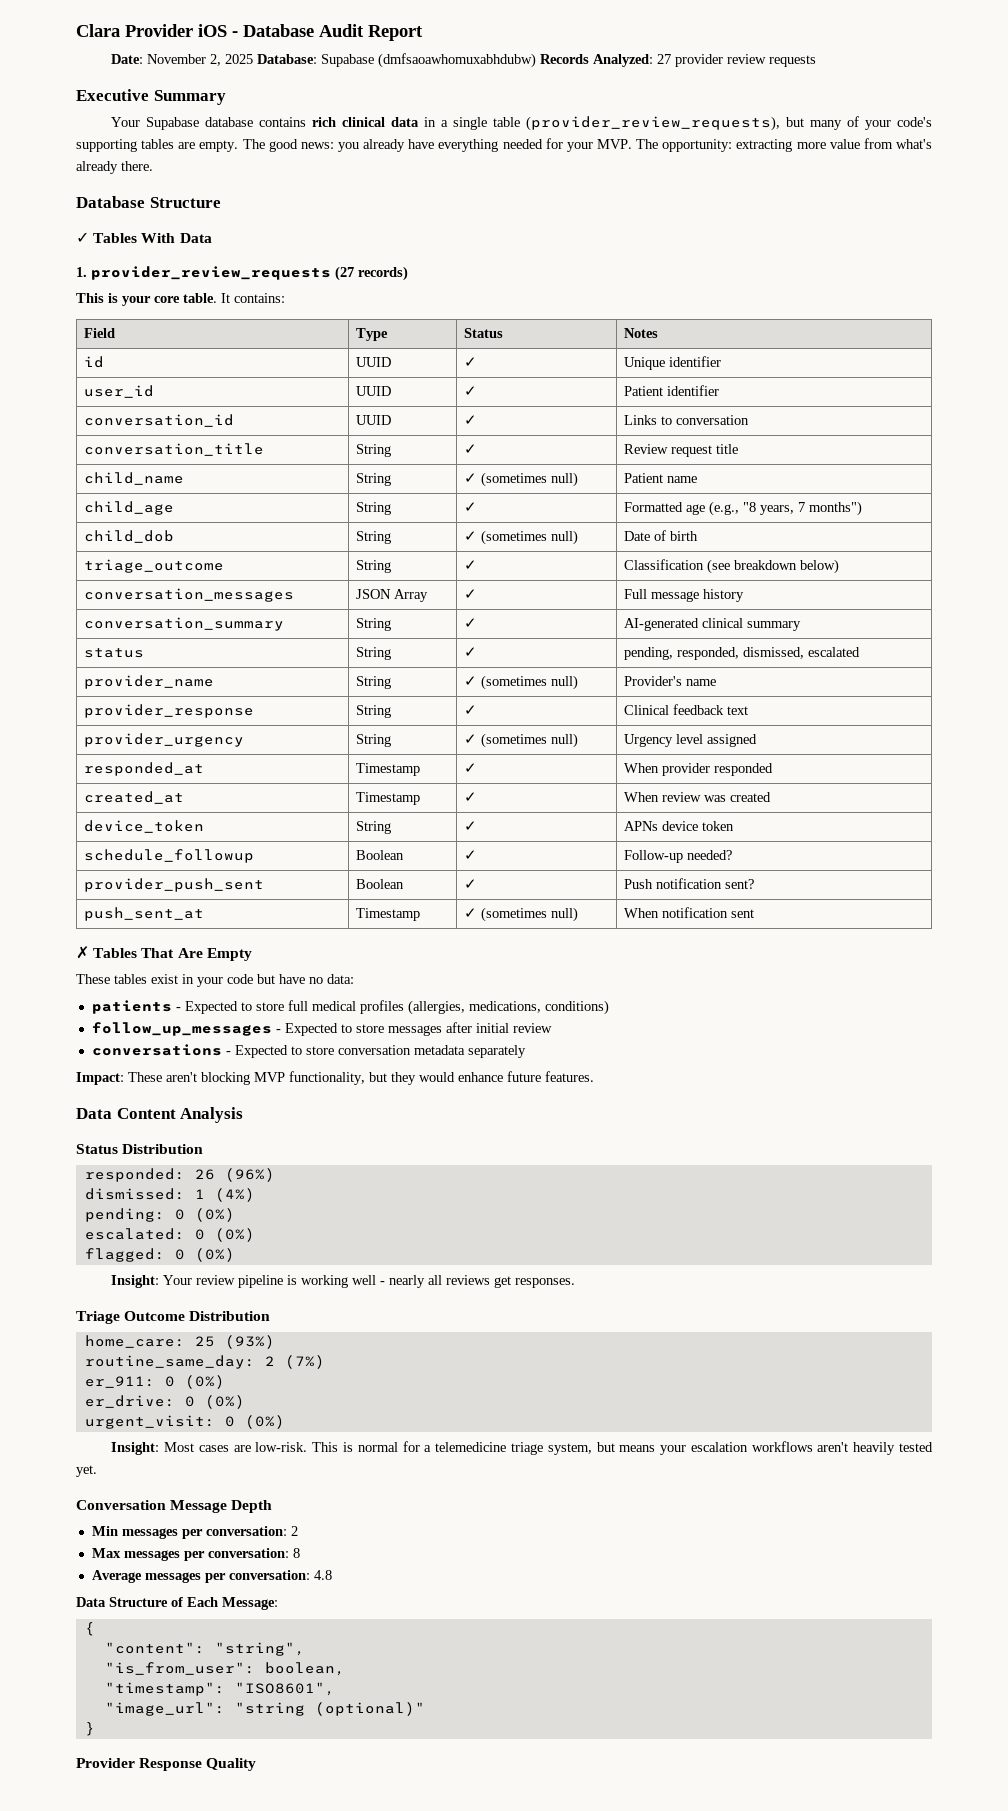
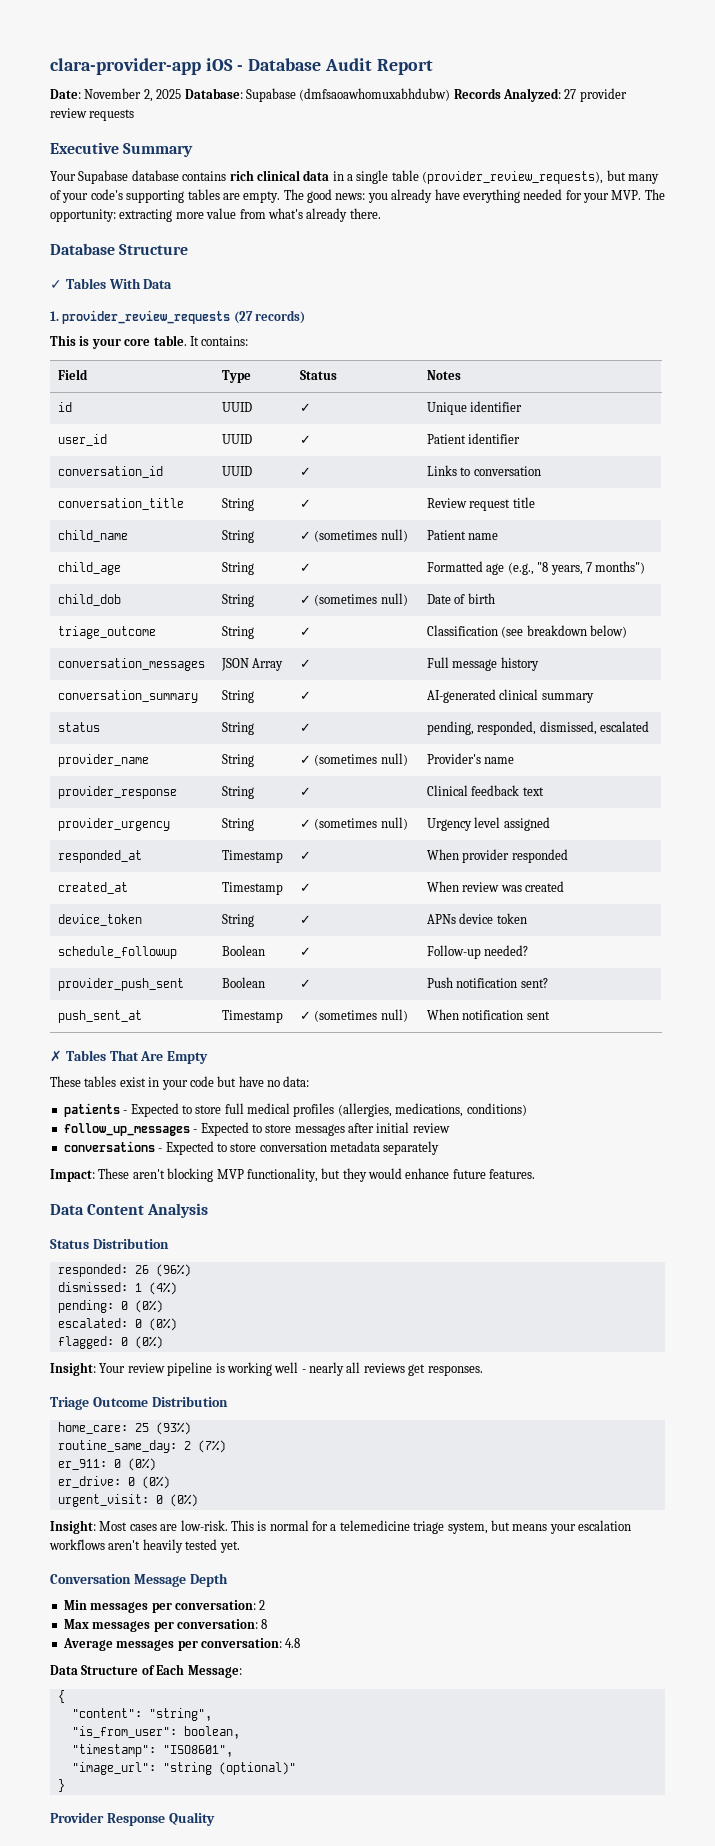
- Clara Provider iOS - Database Audit Report
+ clara-provider-app iOS - Database Audit Report

